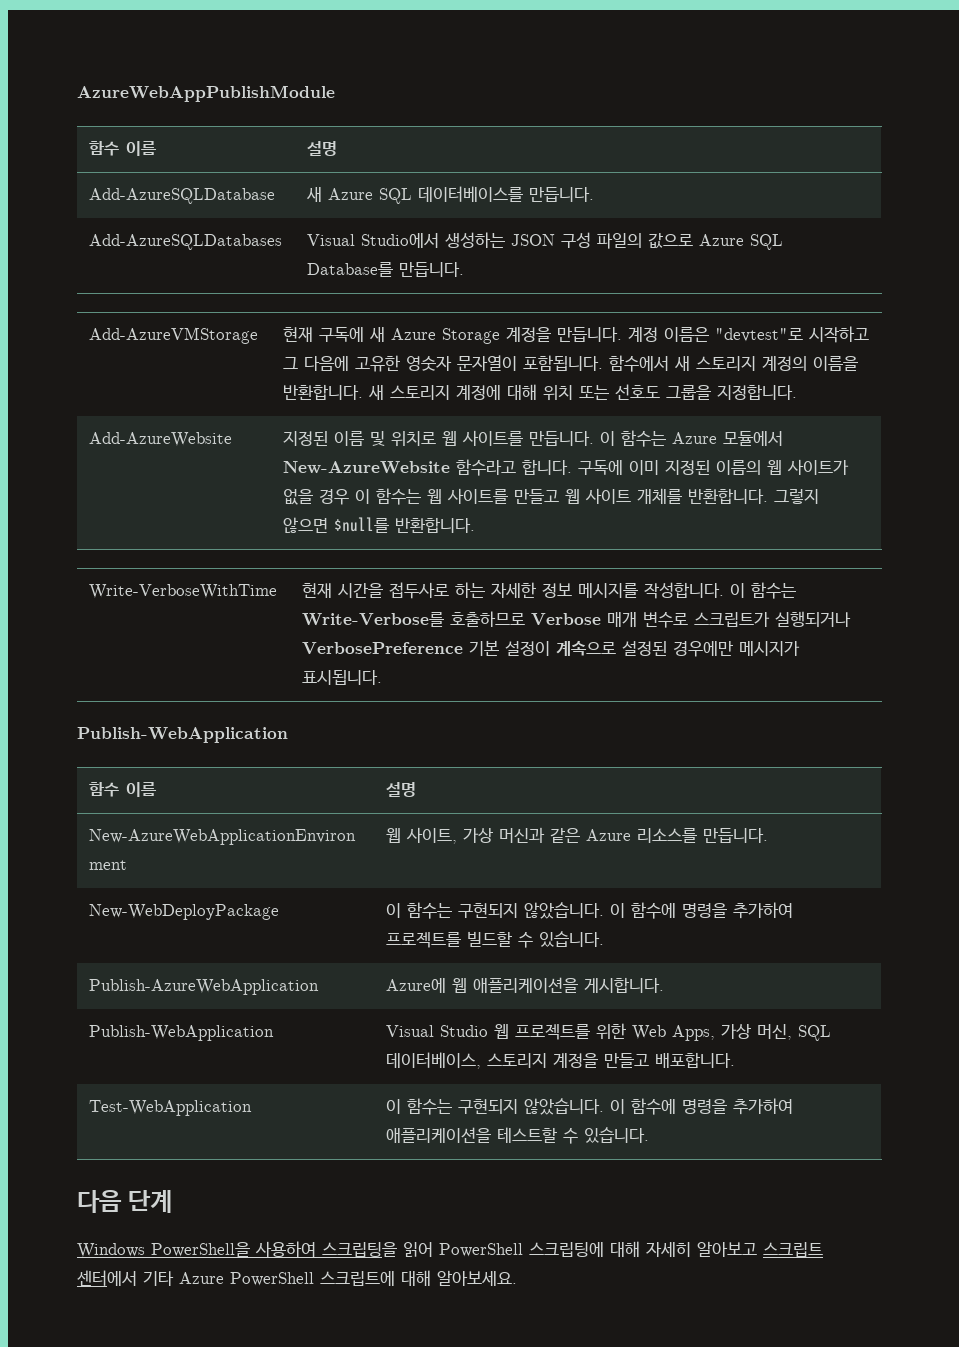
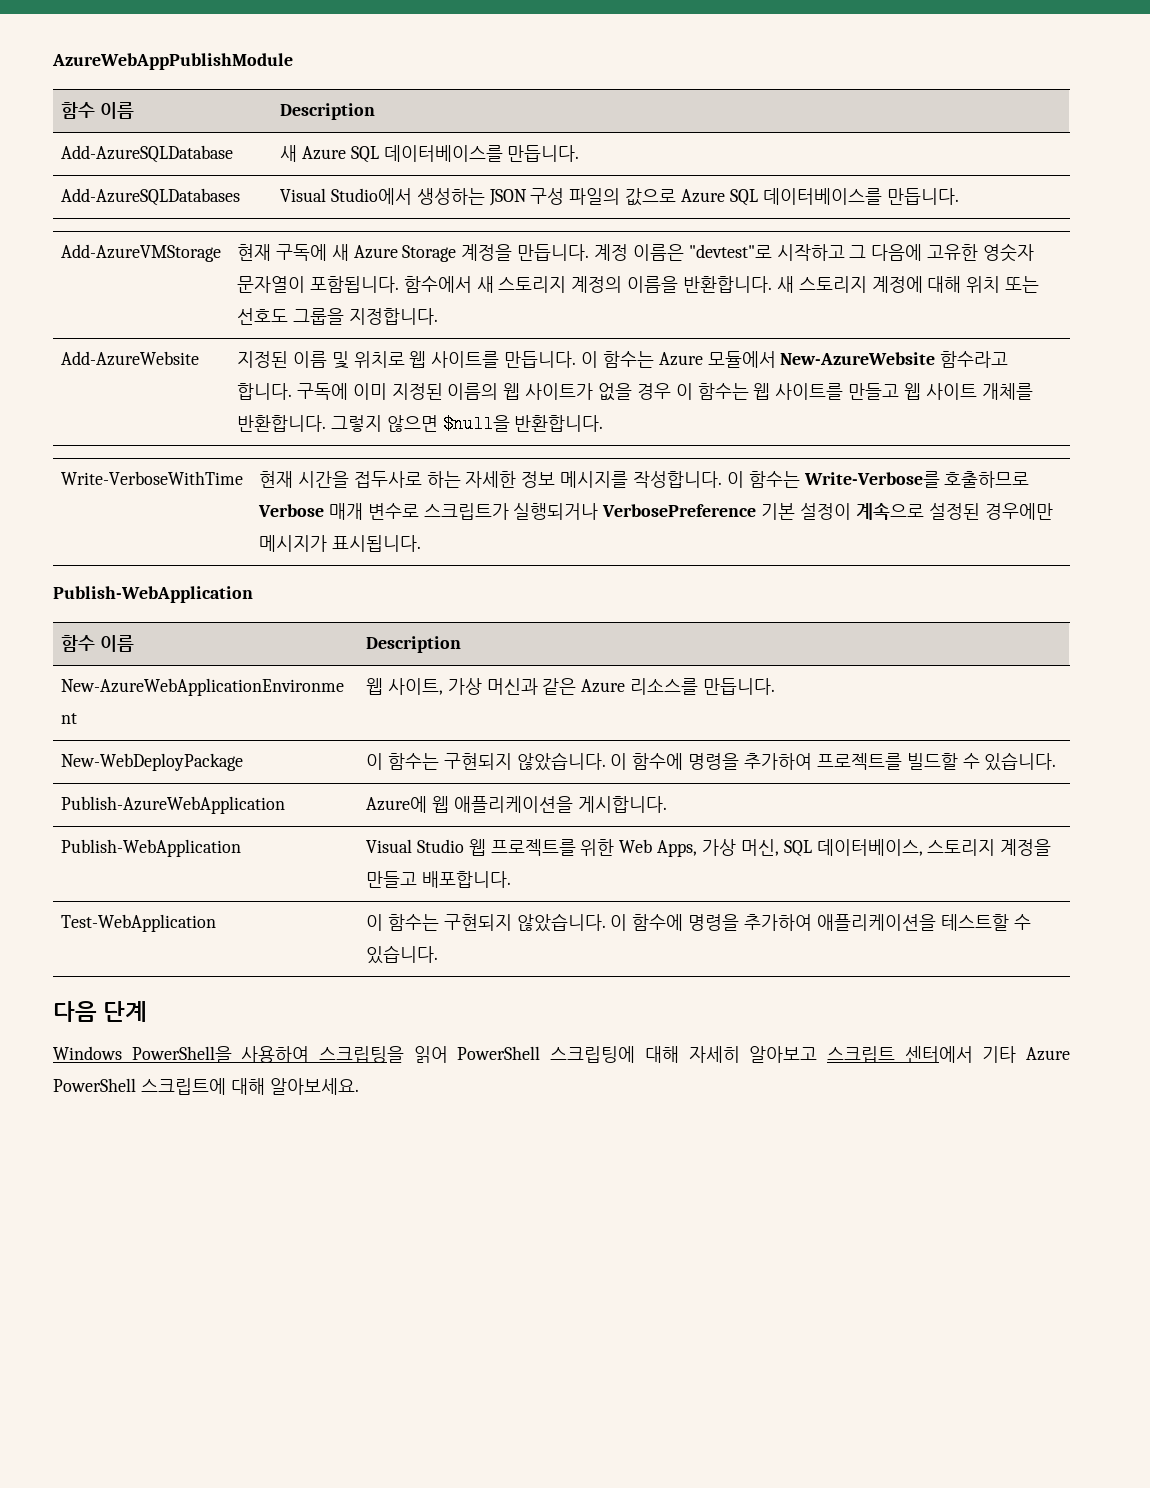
  AzureWebAppPublishModule
- 함수 이름 | 설명
+ 함수 이름 | Description
- Add-AzureSQLDatabases | Visual Studio에서 생성하는 JSON 구성 파일의 값으로 Azure SQL Database를 만듭니다.
+ Add-AzureSQLDatabases | Visual Studio에서 생성하는 JSON 구성 파일의 값으로 Azure SQL 데이터베이스를 만듭니다.
- Add-AzureWebsite | 지정된 이름 및 위치로 웹 사이트를 만듭니다. 이 함수는 Azure 모듈에서 New-AzureWebsite 함수라고 합니다. 구독에 이미 지정된 이름의 웹 사이트가 없을 경우 이 함수는 웹 사이트를 만들고 웹 사이트 개체를 반환합니다. 그렇지 않으면 $null를 반환합니다.
+ Add-AzureWebsite | 지정된 이름 및 위치로 웹 사이트를 만듭니다. 이 함수는 Azure 모듈에서 New-AzureWebsite 함수라고 합니다. 구독에 이미 지정된 이름의 웹 사이트가 없을 경우 이 함수는 웹 사이트를 만들고 웹 사이트 개체를 반환합니다. 그렇지 않으면 $null을 반환합니다.
  Write-VerboseWithTime | 현재 시간을 접두사로 하는 자세한 정보 메시지를 작성합니다. 이 함수는 Write-Verbose를 호출하므로 Verbose 매개 변수로 스크립트가 실행되거나 VerbosePreference 기본 설정이 계속으로 설정된 경우에만 메시지가 표시됩니다.
  Publish-WebApplication
- 함수 이름 | 설명
+ 함수 이름 | Description

